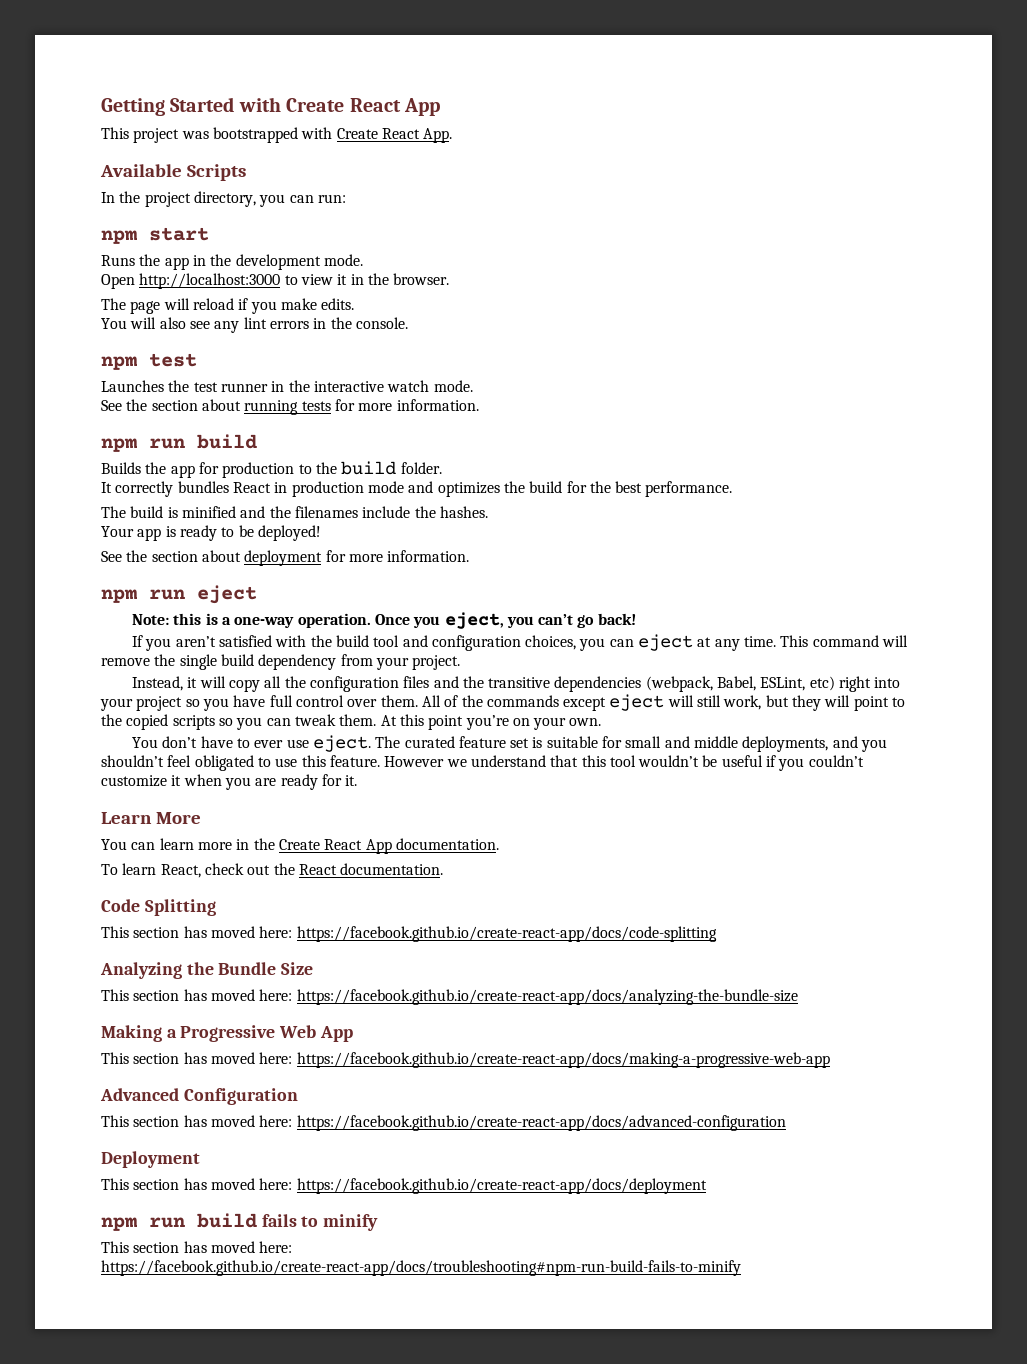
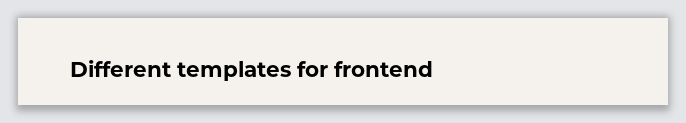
- Getting Started with Create React App
- This project was bootstrapped with Create React App.
- Available Scripts
- In the project directory, you can run:
- npm start
- Runs the app in the development mode.
- Open http://localhost:3000 to view it in the browser.
- The page will reload if you make edits.
- You will also see any lint errors in the console.
- npm test
- Launches the test runner in the interactive watch mode.
- See the section about running tests for more information.
- npm run build
- Builds the app for production to the build folder.
- It correctly bundles React in production mode and optimizes the build for the best performance.
- The build is minified and the filenames include the hashes.
- Your app is ready to be deployed!
- See the section about deployment for more information.
- npm run eject
- Note: this is a one-way operation. Once you eject, you can’t go back!
- If you aren’t satisfied with the build tool and configuration choices, you can eject at any time. This command will remove the single build dependency from your project.
- Instead, it will copy all the configuration files and the transitive dependencies (webpack, Babel, ESLint, etc) right into your project so you have full control over them. All of the commands except eject will still work, but they will point to the copied scripts so you can tweak them. At this point you’re on your own.
- You don’t have to ever use eject. The curated feature set is suitable for small and middle deployments, and you shouldn’t feel obligated to use this feature. However we understand that this tool wouldn’t be useful if you couldn’t customize it when you are ready for it.
- Learn More
- You can learn more in the Create React App documentation.
- To learn React, check out the React documentation.
- Code Splitting
- This section has moved here: https://facebook.github.io/create-react-app/docs/code-splitting
- Analyzing the Bundle Size
- This section has moved here: https://facebook.github.io/create-react-app/docs/analyzing-the-bundle-size
- Making a Progressive Web App
- This section has moved here: https://facebook.github.io/create-react-app/docs/making-a-progressive-web-app
- Advanced Configuration
- This section has moved here: https://facebook.github.io/create-react-app/docs/advanced-configuration
- Deployment
- This section has moved here: https://facebook.github.io/create-react-app/docs/deployment
- npm run build fails to minify
- This section has moved here: https://facebook.github.io/create-react-app/docs/troubleshooting#npm-run-build-fails-to-minify
+ Different templates for frontend

